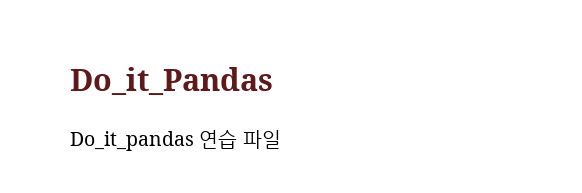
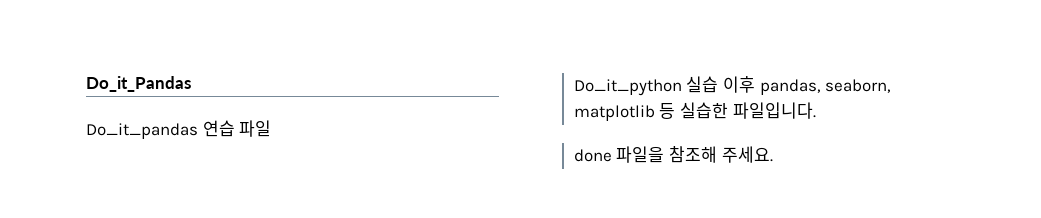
+ Do_it_python 실습 이후 pandas, seaborn, matplotlib 등 실습한 파일입니다.
+ done 파일을 참조해 주세요.

